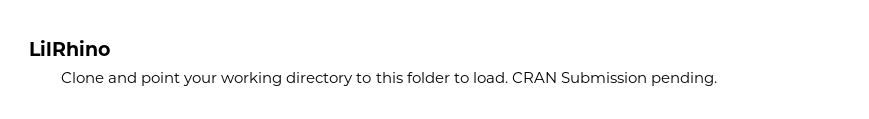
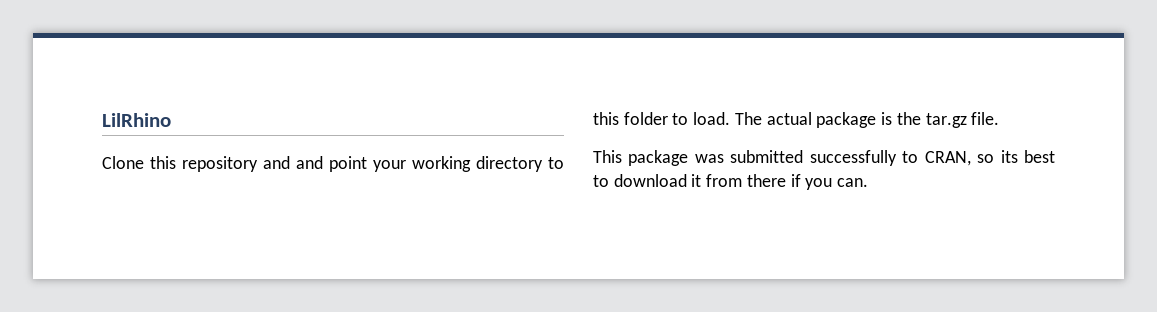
- Clone and point your working directory to this folder to load.
+ Clone this repository and and point your working directory to this folder to load.
- CRAN Submission pending.
+ The actual package is the tar.gz file.
+ This package was submitted successfully to CRAN, so its best to download it from there if you can.

